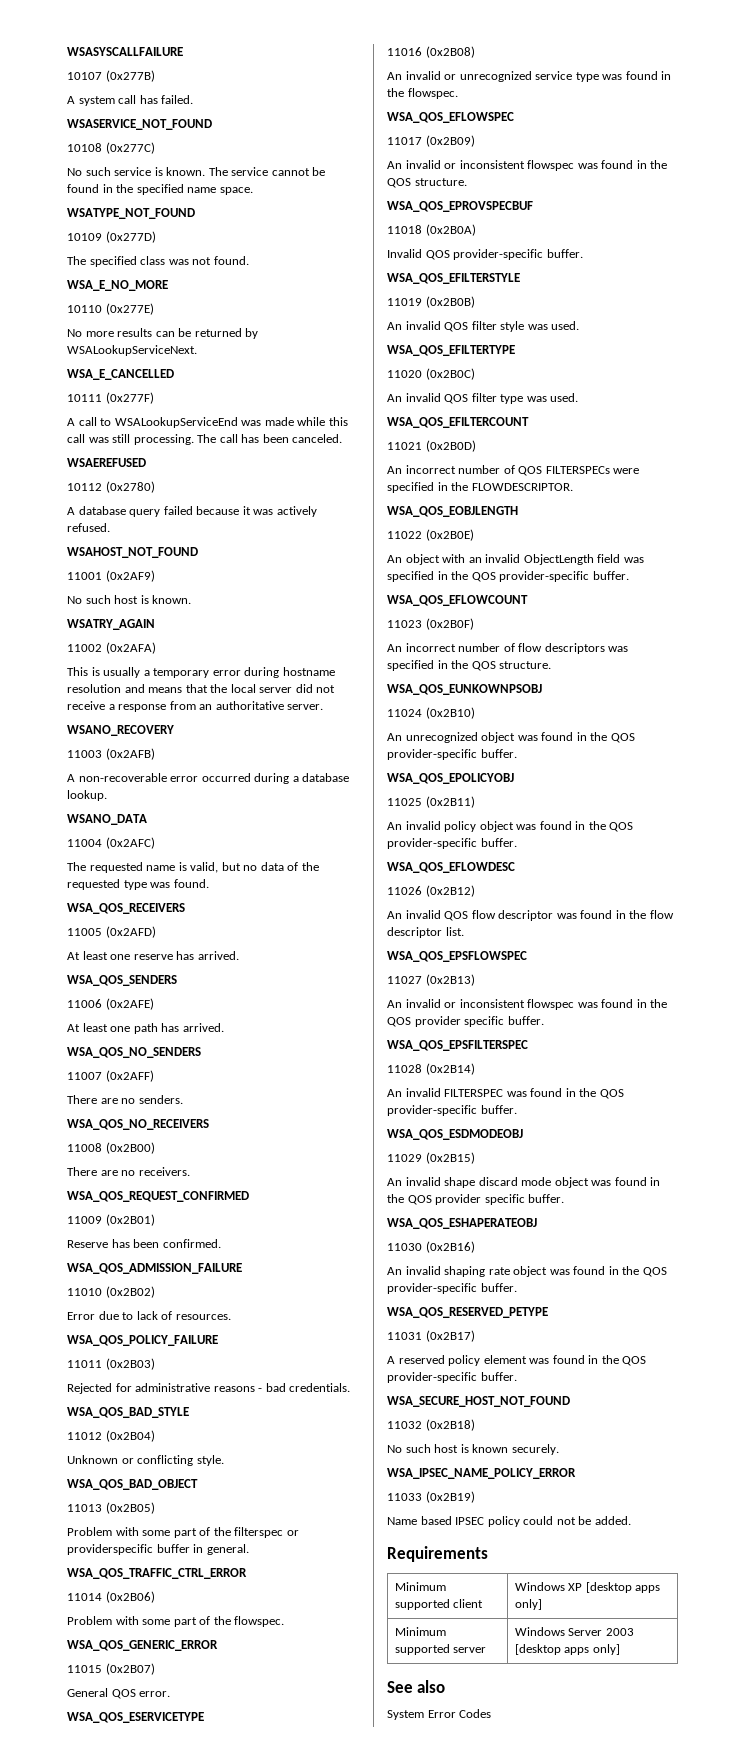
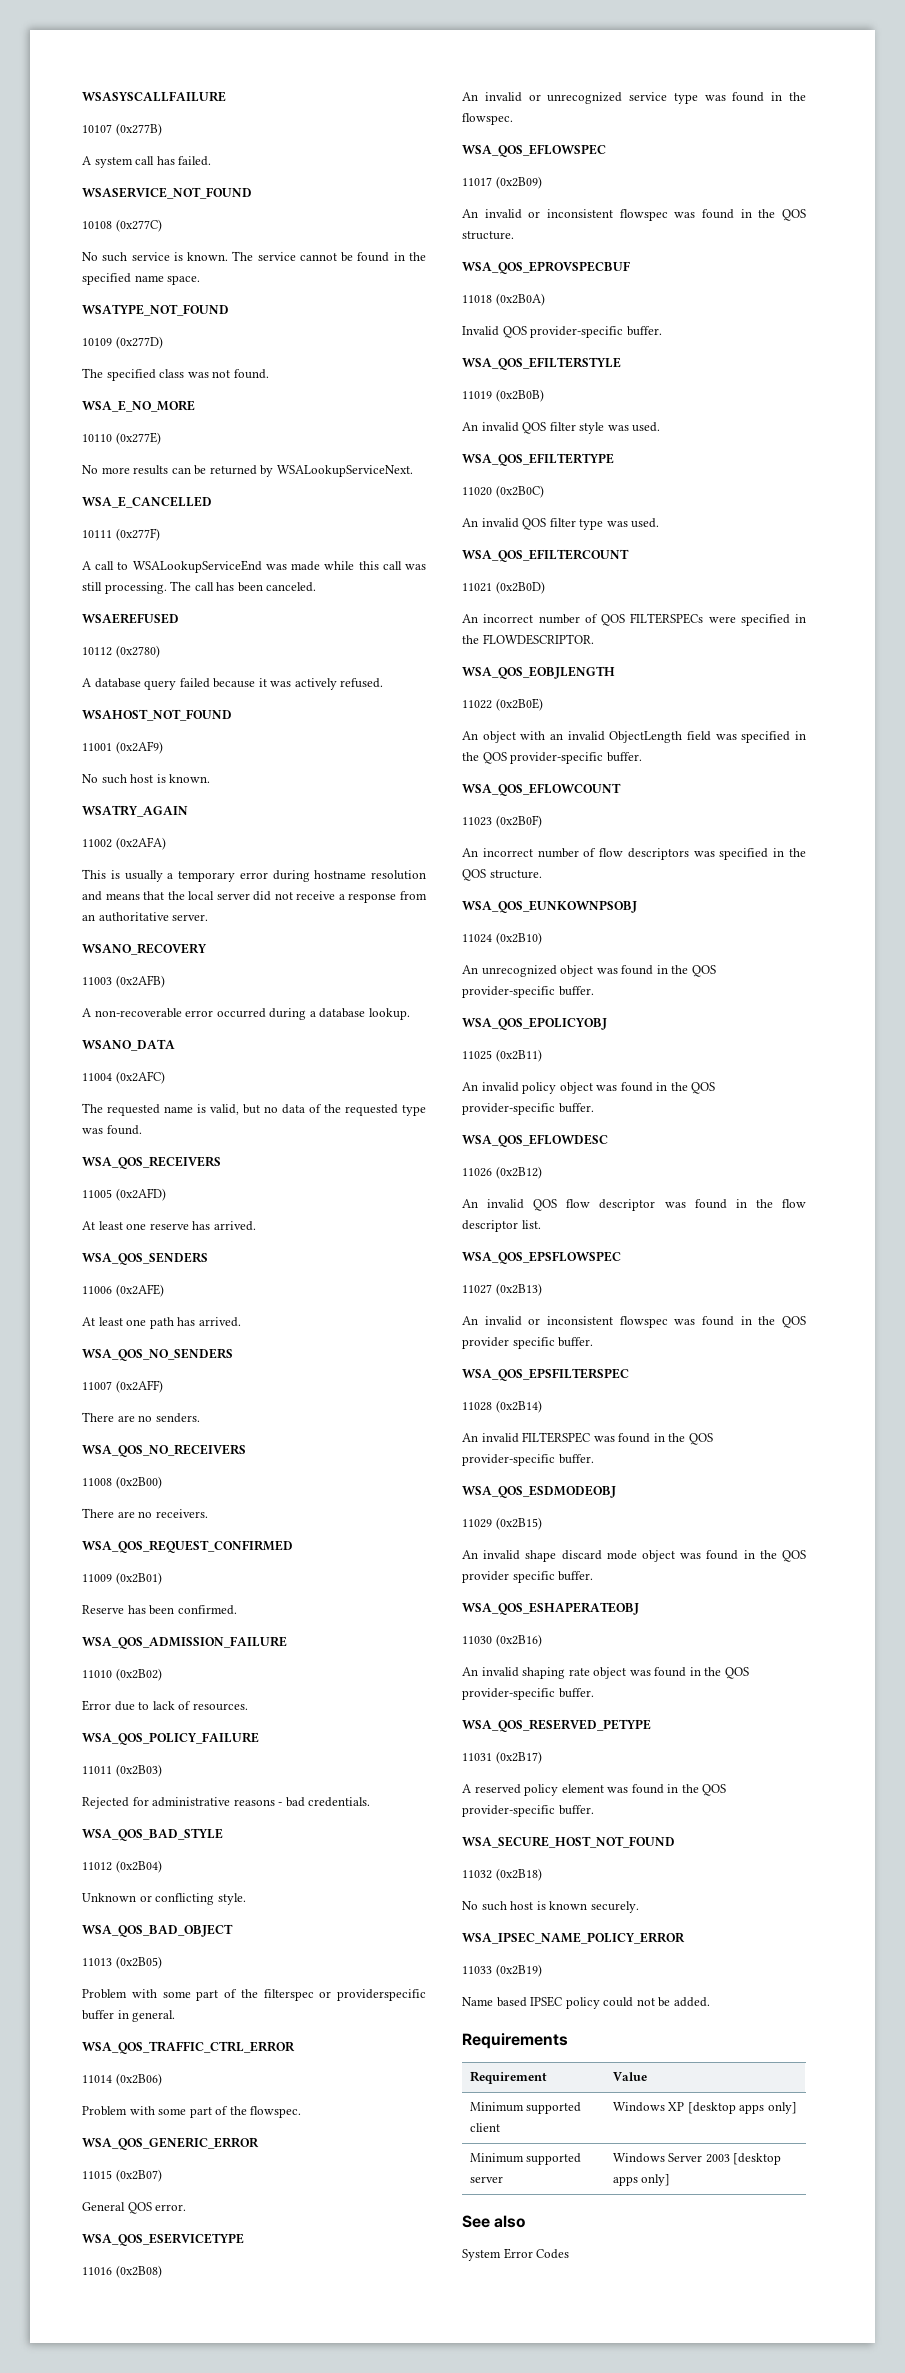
+ Requirement | Value

